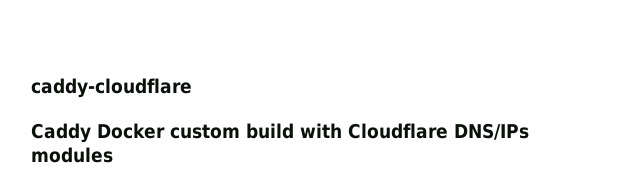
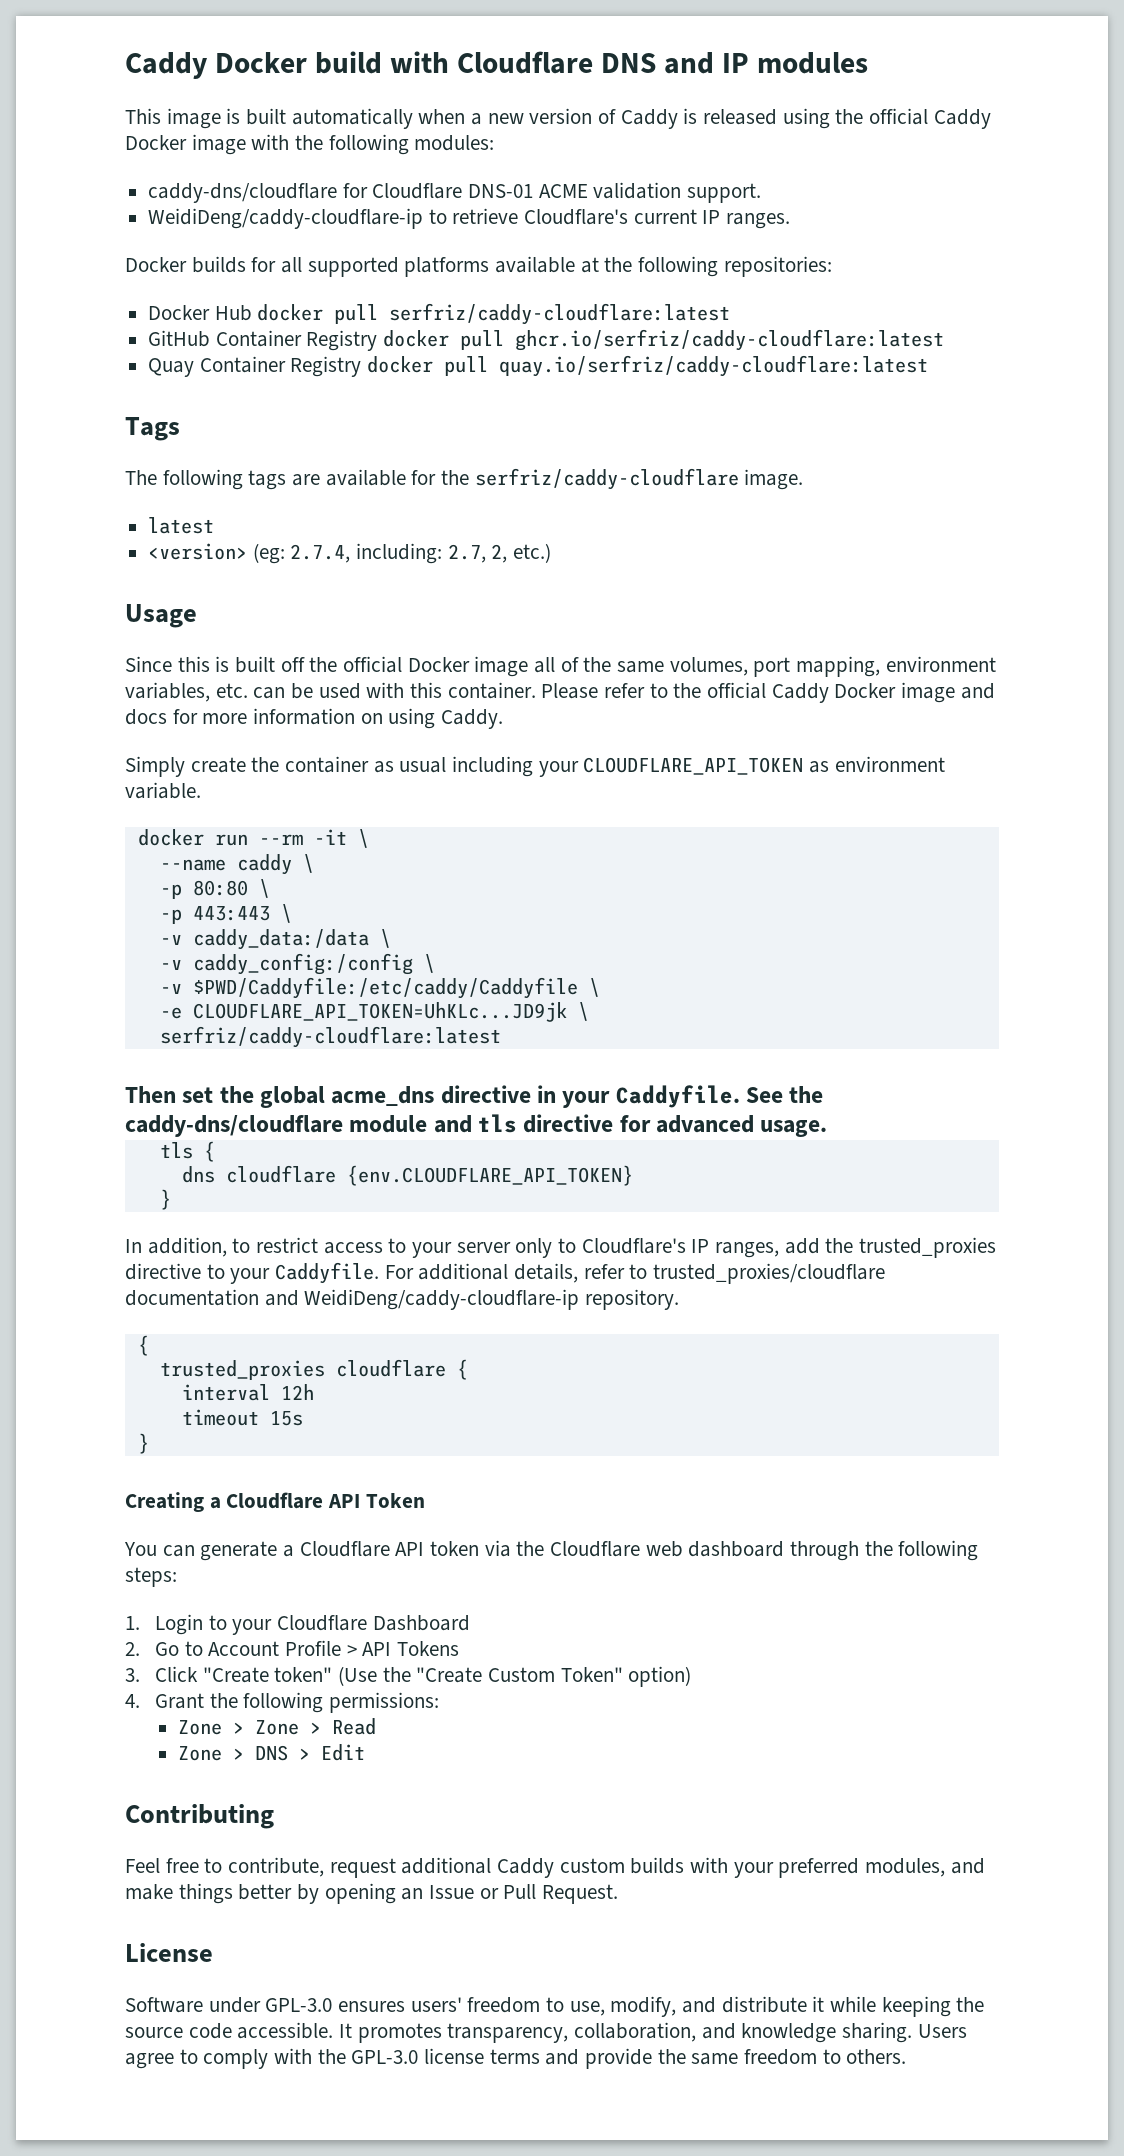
- caddy-cloudflare
- Caddy Docker custom build with Cloudflare DNS/IPs modules
+ Caddy Docker build with Cloudflare DNS and IP modules
+ This image is built automatically when a new version of Caddy is released using the official Caddy Docker image with the following modules:
+ caddy-dns/cloudflare for Cloudflare DNS-01 ACME validation support.
+ WeidiDeng/caddy-cloudflare-ip to retrieve Cloudflare's current IP ranges.
+ Docker builds for all supported platforms available at the following repositories:
+ Docker Hub docker pull serfriz/caddy-cloudflare:latest
+ GitHub Container Registry docker pull ghcr.io/serfriz/caddy-cloudflare:latest
+ Quay Container Registry docker pull quay.io/serfriz/caddy-cloudflare:latest
+ Tags
+ The following tags are available for the serfriz/caddy-cloudflare image.
+ latest
+ <version> (eg: 2.7.4, including: 2.7, 2, etc.)
+ Usage
+ Since this is built off the official Docker image all of the same volumes, port mapping, environment variables, etc. can be used with this container. Please refer to the official Caddy Docker image and docs for more information on using Caddy.
+ Simply create the container as usual including your CLOUDFLARE_API_TOKEN as environment variable.
+ docker run --rm -it \
+ --name caddy \
+ -p 80:80 \
+ -p 443:443 \
+ -v caddy_data:/data \
+ -v caddy_config:/config \
+ -v $PWD/Caddyfile:/etc/caddy/Caddyfile \
+ -e CLOUDFLARE_API_TOKEN=UhKLc...JD9jk \
+ serfriz/caddy-cloudflare:latest
+ Then set the global acme_dns directive in your Caddyfile. See the caddy-dns/cloudflare module and tls directive for advanced usage.
+ tls {
+ dns cloudflare {env.CLOUDFLARE_API_TOKEN}
+ }
+ In addition, to restrict access to your server only to Cloudflare's IP ranges, add the trusted_proxies directive to your Caddyfile. For additional details, refer to trusted_proxies/cloudflare documentation and WeidiDeng/caddy-cloudflare-ip repository.
+ {
+ trusted_proxies cloudflare {
+ interval 12h
+ timeout 15s
+ }
+ Creating a Cloudflare API Token
+ You can generate a Cloudflare API token via the Cloudflare web dashboard through the following steps:
+ 1. Login to your Cloudflare Dashboard
+ 2. Go to Account Profile > API Tokens
+ 3. Click "Create token" (Use the "Create Custom Token" option)
+ 4. Grant the following permissions:
+ Zone > Zone > Read
+ Zone > DNS > Edit
+ Contributing
+ Feel free to contribute, request additional Caddy custom builds with your preferred modules, and make things better by opening an Issue or Pull Request.
+ License
+ Software under GPL-3.0 ensures users' freedom to use, modify, and distribute it while keeping the source code accessible. It promotes transparency, collaboration, and knowledge sharing. Users agree to comply with the GPL-3.0 license terms and provide the same freedom to others.

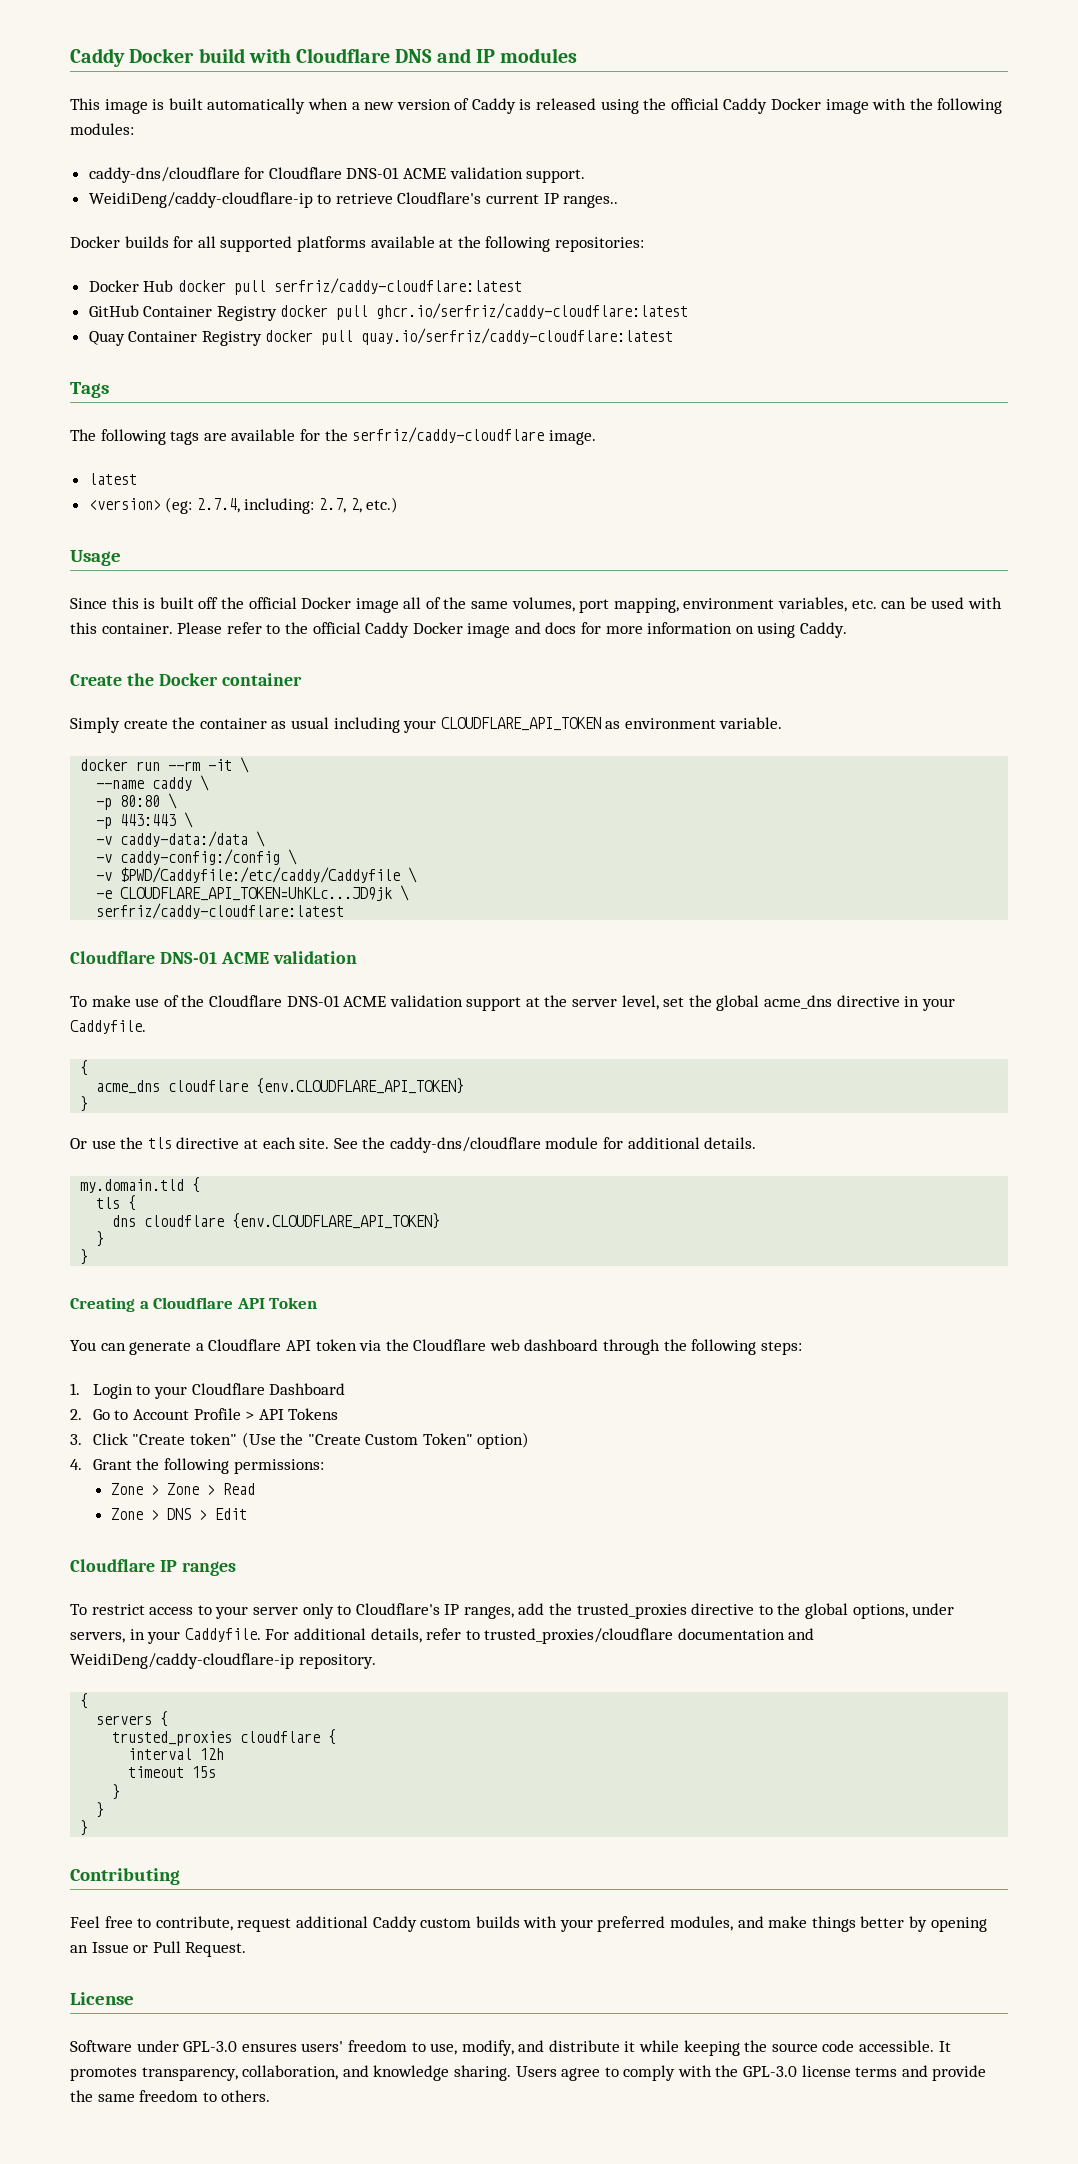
- WeidiDeng/caddy-cloudflare-ip to retrieve Cloudflare's current IP ranges.
+ WeidiDeng/caddy-cloudflare-ip to retrieve Cloudflare's current IP ranges..
+ Create the Docker container
- -v caddy_data:/data \
- -v caddy_config:/config \
+ -v caddy-data:/data \
+ -v caddy-config:/config \
  -e CLOUDFLARE_API_TOKEN=UhKLc...JD9jk \
  serfriz/caddy-cloudflare:latest
- Then set the global acme_dns directive in your Caddyfile. See the caddy-dns/cloudflare module and tls directive for advanced usage.
+ Cloudflare DNS-01 ACME validation
+ To make use of the Cloudflare DNS-01 ACME validation support at the server level, set the global acme_dns directive in your Caddyfile.
+ {
+ acme_dns cloudflare {env.CLOUDFLARE_API_TOKEN}
+ }
+ Or use the tls directive at each site. See the caddy-dns/cloudflare module for additional details.
+ my.domain.tld {
- In addition, to restrict access to your server only to Cloudflare's IP ranges, add the trusted_proxies directive to your Caddyfile. For additional details, refer to trusted_proxies/cloudflare documentation and WeidiDeng/caddy-cloudflare-ip repository.
- {
- trusted_proxies cloudflare {
- interval 12h
- timeout 15s
+ Cloudflare IP ranges
+ To restrict access to your server only to Cloudflare's IP ranges, add the trusted_proxies directive to the global options, under servers, in your Caddyfile. For additional details, refer to trusted_proxies/cloudflare documentation and WeidiDeng/caddy-cloudflare-ip repository.
+ {
+ servers {
+ trusted_proxies cloudflare {
+ interval 12h
+ timeout 15s
+ }
+ }
+ }

